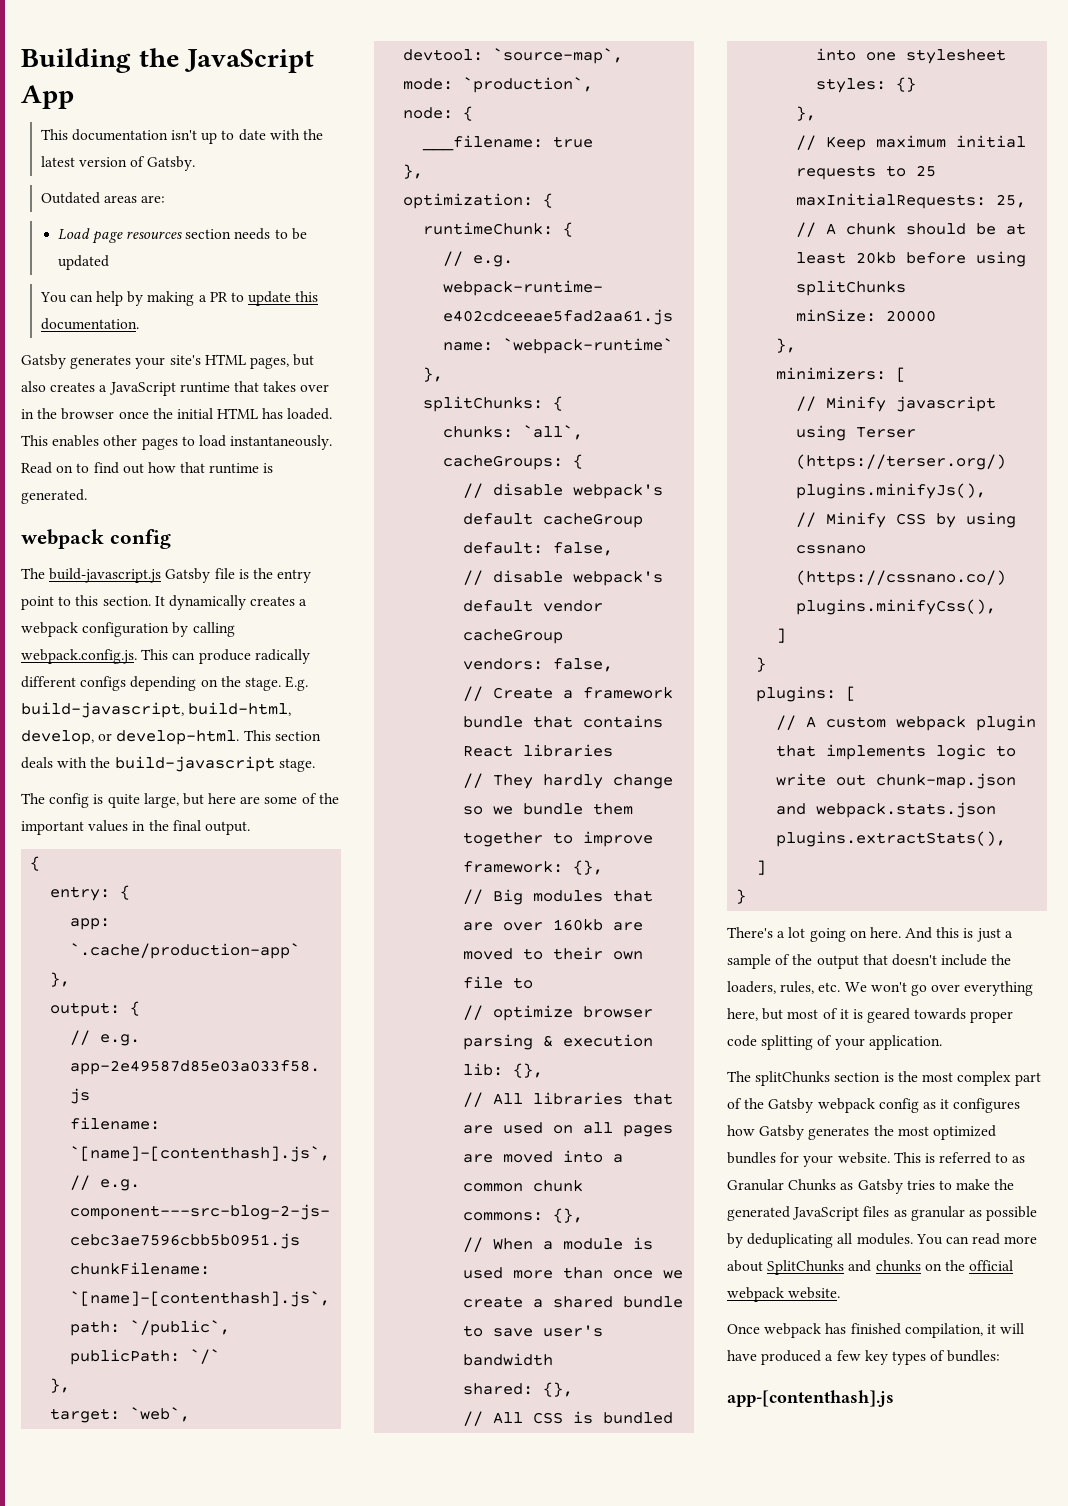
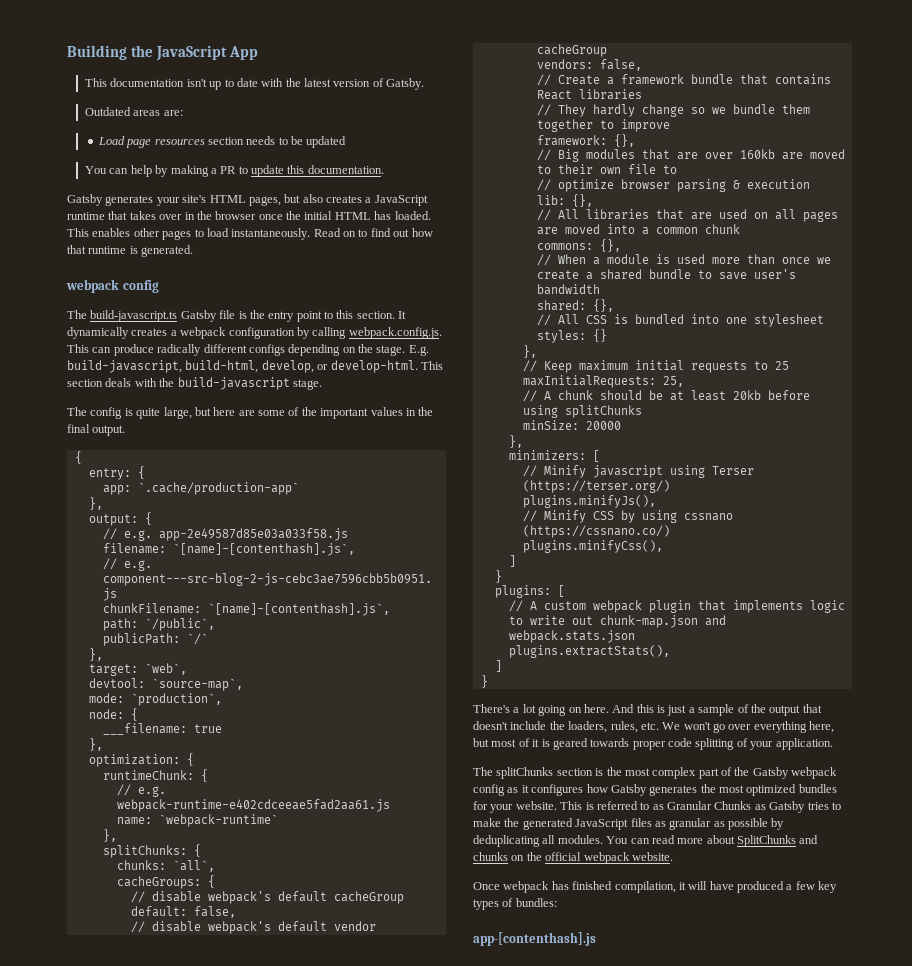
- The build-javascript.js Gatsby file is the entry point to this section.
+ The build-javascript.ts Gatsby file is the entry point to this section.

